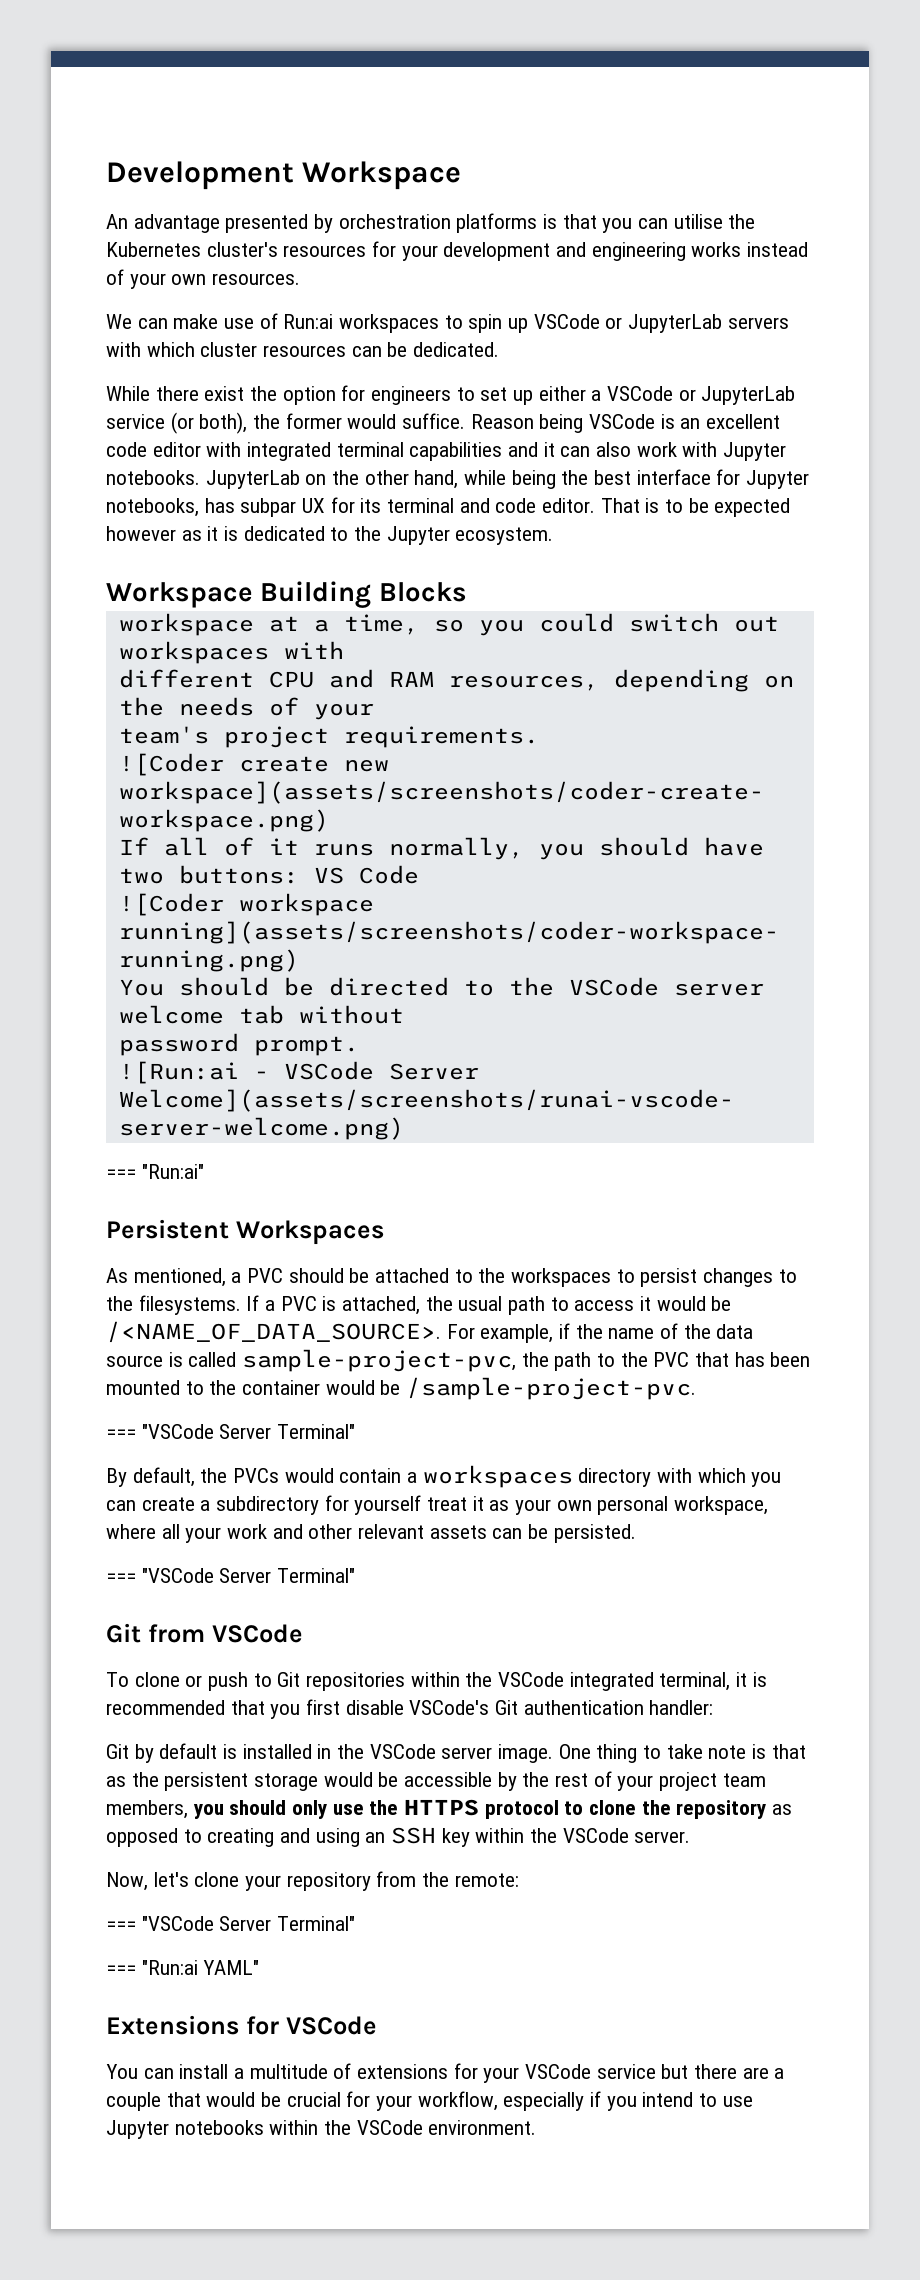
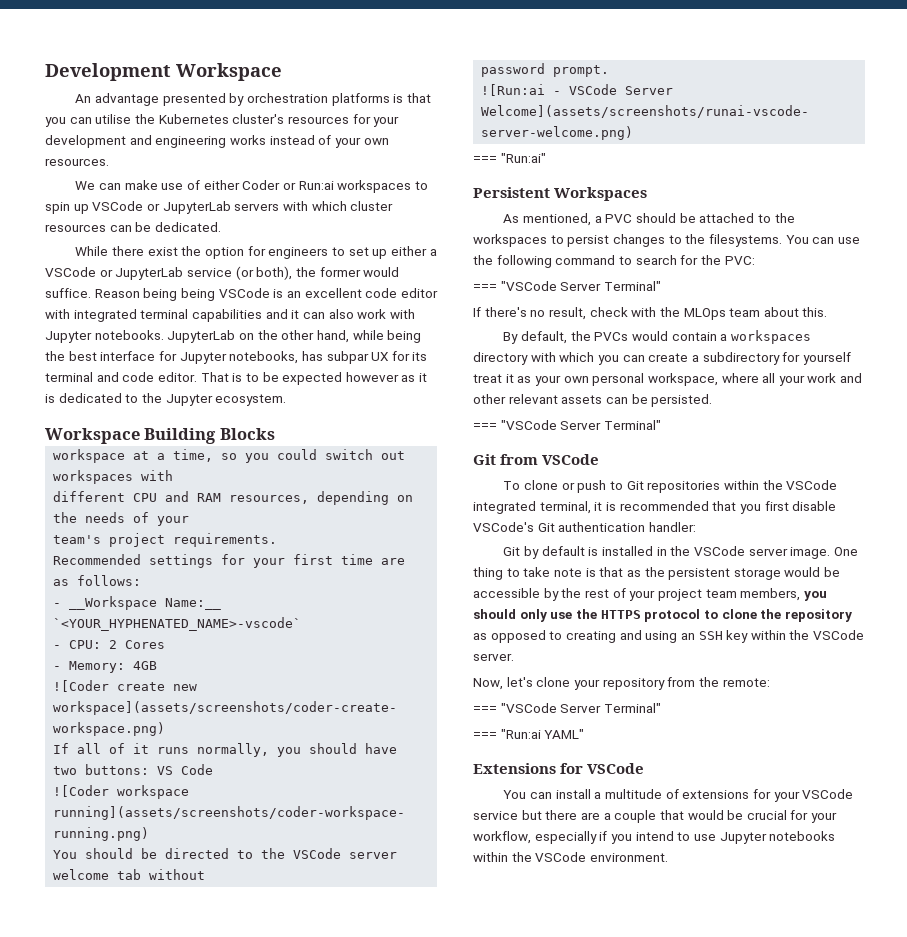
- We can make use of Run:ai workspaces to spin up VSCode or JupyterLab servers with which cluster resources can be dedicated.
+ We can make use of either Coder or Run:ai workspaces to spin up VSCode or JupyterLab servers with which cluster resources can be dedicated.
- Reason being VSCode is an excellent code editor with integrated terminal capabilities and it can also work with Jupyter notebooks.
+ Reason being being VSCode is an excellent code editor with integrated terminal capabilities and it can also work with Jupyter notebooks.
+ Recommended settings for your first time are as follows:
+ - __Workspace Name:__ `<YOUR_HYPHENATED_NAME>-vscode`
+ - CPU: 2 Cores
+ - Memory: 4GB
- If a PVC is attached, the usual path to access it would be /<NAME_OF_DATA_SOURCE>. For example, if the name of the data source is called sample-project-pvc, the path to the PVC that has been mounted to the container would be /sample-project-pvc.
+ You can use the following command to search for the PVC:
  === "VSCode Server Terminal"
+ If there's no result, check with the MLOps team about this.

